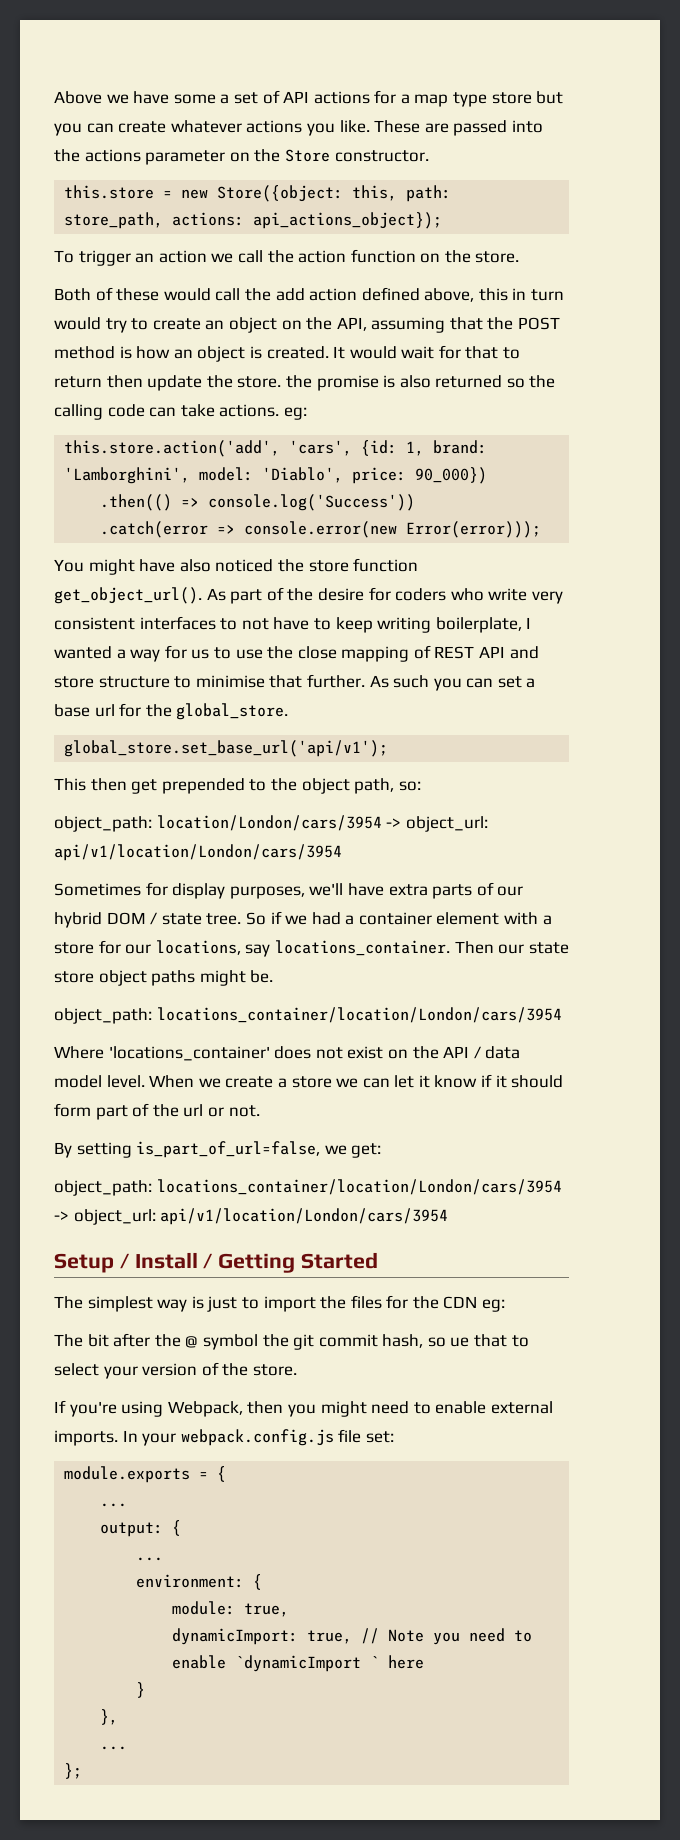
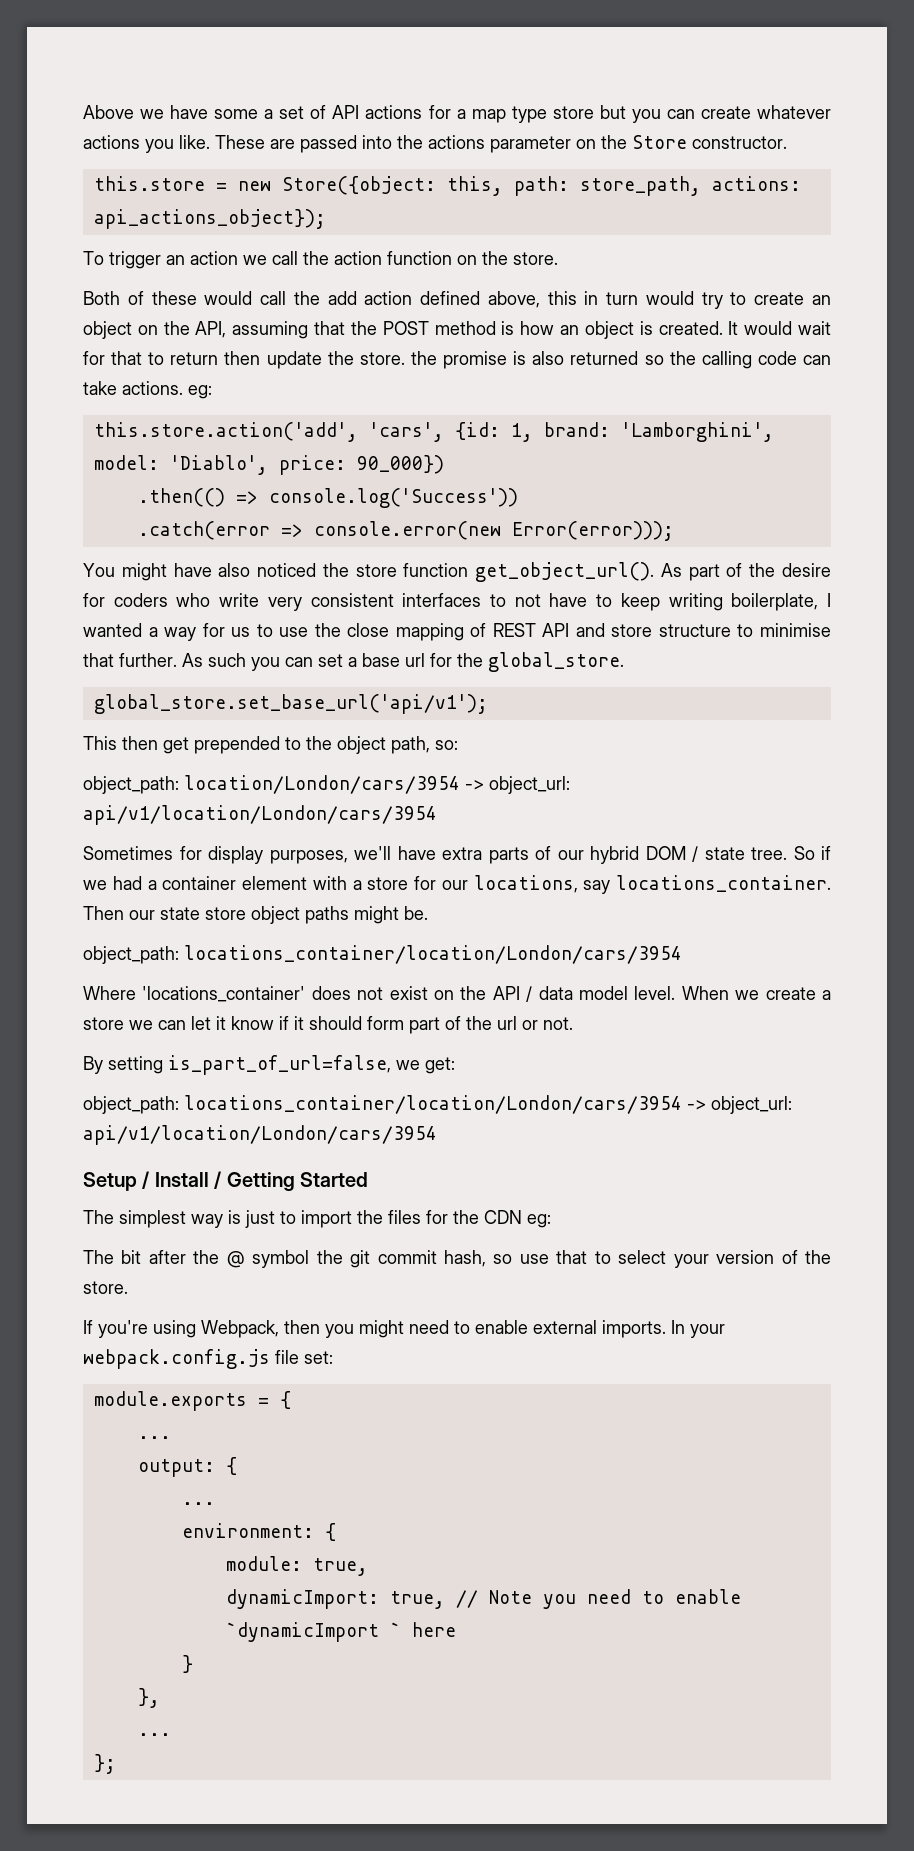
- The bit after the @ symbol the git commit hash, so ue that to select your version of the store.
+ The bit after the @ symbol the git commit hash, so use that to select your version of the store.

